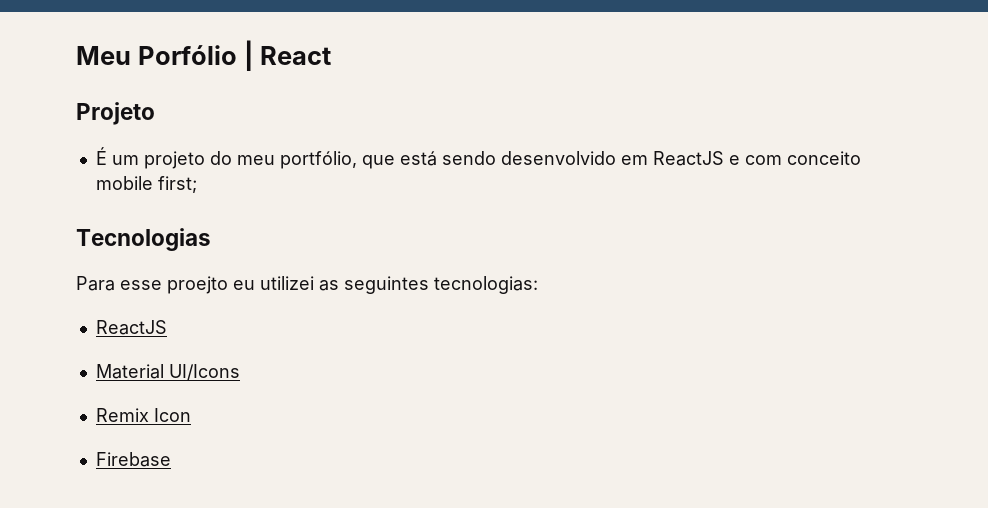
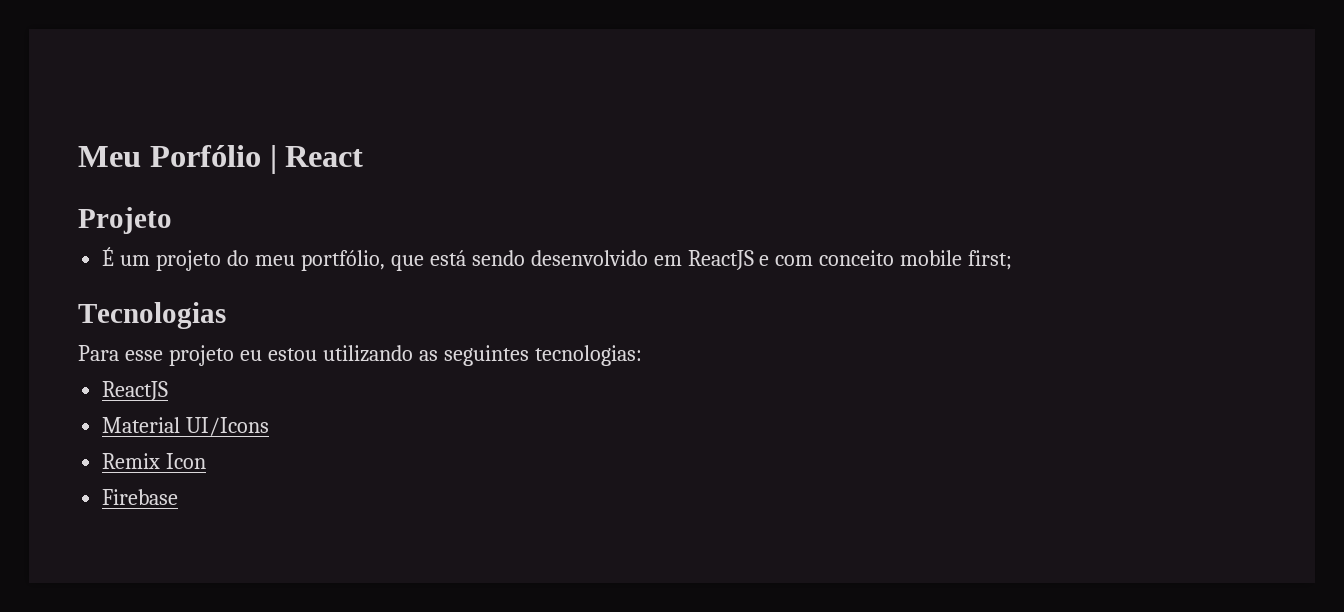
- Para esse proejto eu utilizei as seguintes tecnologias:
+ Para esse projeto eu estou utilizando as seguintes tecnologias:

